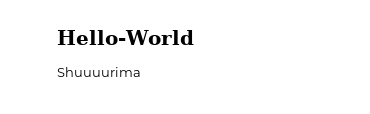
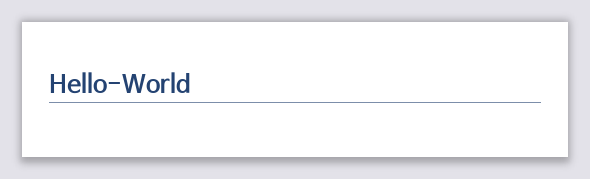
- Shuuuurima

